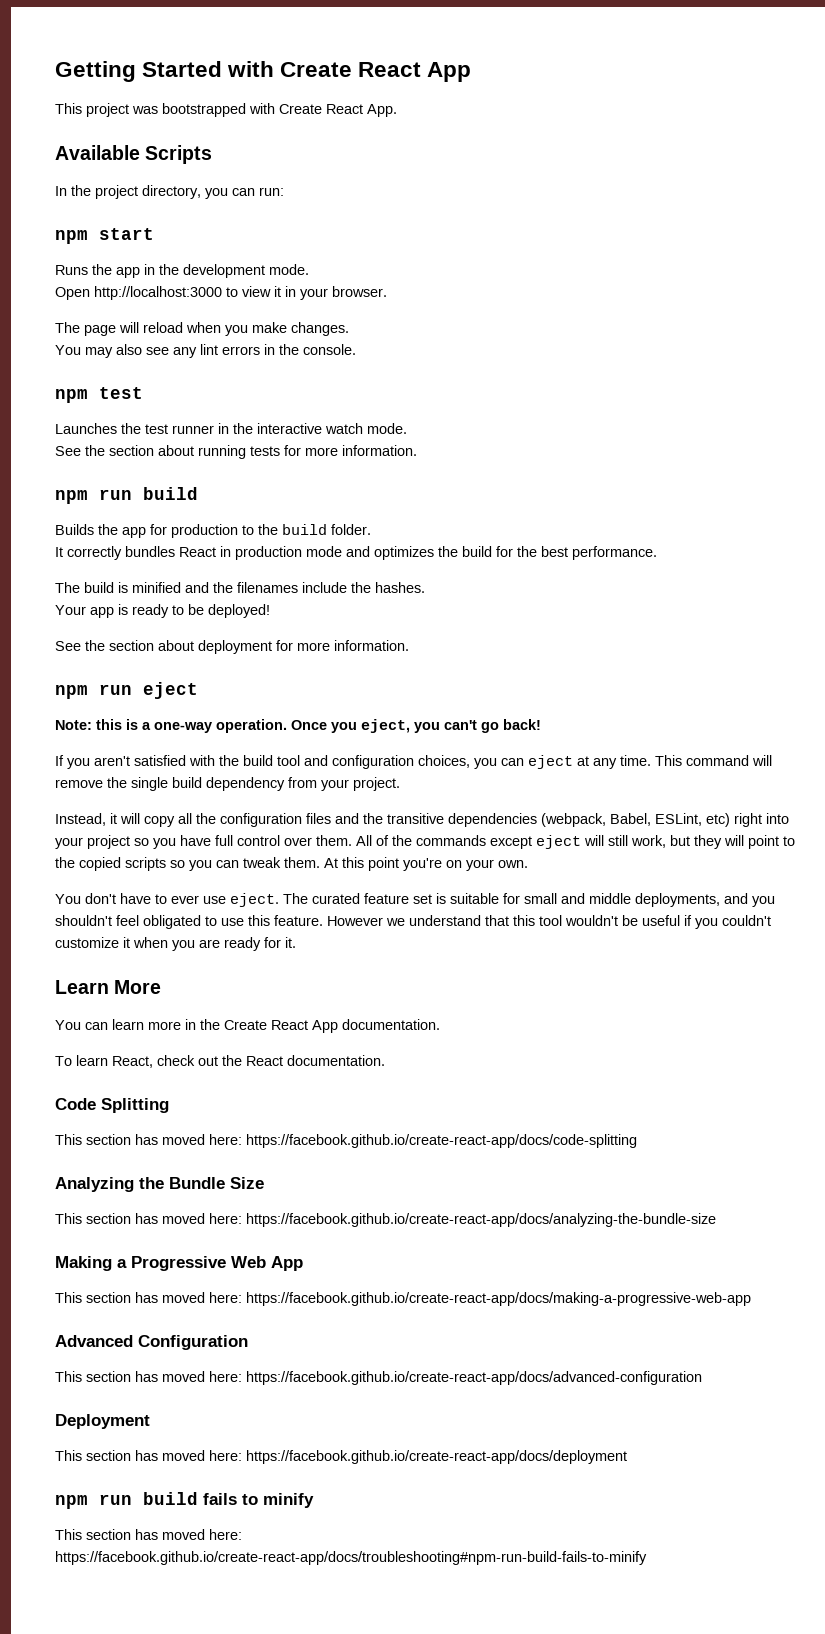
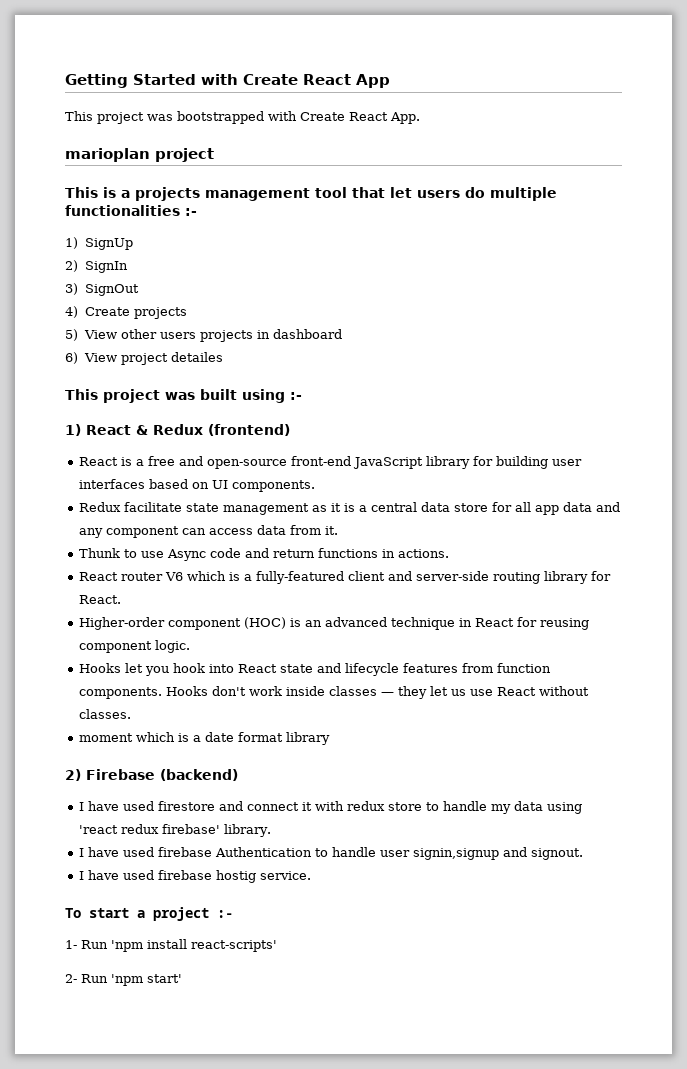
- Available Scripts
- In the project directory, you can run:
- npm start
- Runs the app in the development mode.
- Open http://localhost:3000 to view it in your browser.
- The page will reload when you make changes.
- You may also see any lint errors in the console.
- npm test
- Launches the test runner in the interactive watch mode.
- See the section about running tests for more information.
- npm run build
- Builds the app for production to the build folder.
- It correctly bundles React in production mode and optimizes the build for the best performance.
- The build is minified and the filenames include the hashes.
- Your app is ready to be deployed!
- See the section about deployment for more information.
- npm run eject
- Note: this is a one-way operation. Once you eject, you can't go back!
- If you aren't satisfied with the build tool and configuration choices, you can eject at any time. This command will remove the single build dependency from your project.
- Instead, it will copy all the configuration files and the transitive dependencies (webpack, Babel, ESLint, etc) right into your project so you have full control over them. All of the commands except eject will still work, but they will point to the copied scripts so you can tweak them. At this point you're on your own.
- You don't have to ever use eject. The curated feature set is suitable for small and middle deployments, and you shouldn't feel obligated to use this feature. However we understand that this tool wouldn't be useful if you couldn't customize it when you are ready for it.
- Learn More
- You can learn more in the Create React App documentation.
- To learn React, check out the React documentation.
- Code Splitting
- This section has moved here: https://facebook.github.io/create-react-app/docs/code-splitting
- Analyzing the Bundle Size
- This section has moved here: https://facebook.github.io/create-react-app/docs/analyzing-the-bundle-size
- Making a Progressive Web App
- This section has moved here: https://facebook.github.io/create-react-app/docs/making-a-progressive-web-app
- Advanced Configuration
- This section has moved here: https://facebook.github.io/create-react-app/docs/advanced-configuration
- Deployment
- This section has moved here: https://facebook.github.io/create-react-app/docs/deployment
- npm run build fails to minify
- This section has moved here: https://facebook.github.io/create-react-app/docs/troubleshooting#npm-run-build-fails-to-minify
+ marioplan project
+ This is a projects management tool that let users do multiple functionalities :-
+ 1) SignUp
+ 2) SignIn
+ 3) SignOut
+ 4) Create projects
+ 5) View other users projects in dashboard
+ 6) View project detailes
+ This project was built using :-
+ 1) React & Redux (frontend)
+ React is a free and open-source front-end JavaScript library for building user interfaces based on UI components.
+ Redux facilitate state management as it is a central data store for all app data and any component can access data from it.
+ Thunk to use Async code and return functions in actions.
+ React router V6 which is a fully-featured client and server-side routing library for React.
+ Higher-order component (HOC) is an advanced technique in React for reusing component logic.
+ Hooks let you hook into React state and lifecycle features from function components. Hooks don't work inside classes — they let us use React without classes.
+ moment which is a date format library
+ 2) Firebase (backend)
+ I have used firestore and connect it with redux store to handle my data using 'react redux firebase' library.
+ I have used firebase Authentication to handle user signin,signup and signout.
+ I have used firebase hostig service.
+ To start a project :-
+ 1- Run 'npm install react-scripts'
+ 2- Run 'npm start'

